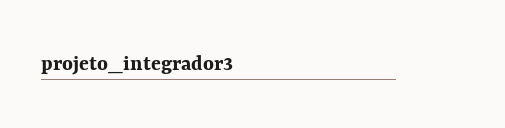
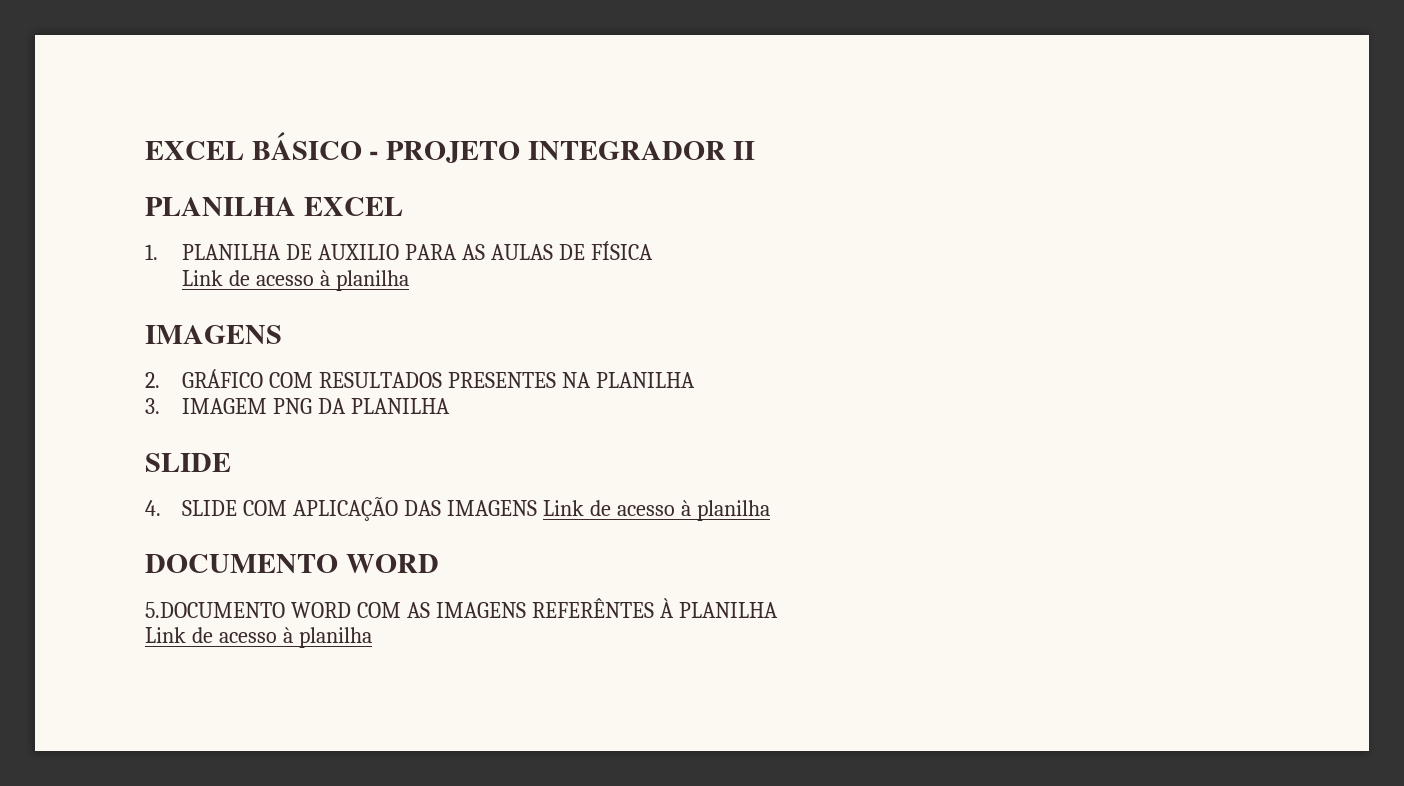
- projeto_integrador3
+ EXCEL BÁSICO - PROJETO INTEGRADOR II
+ PLANILHA EXCEL
+ 1. PLANILHA DE AUXILIO PARA AS AULAS DE FÍSICA
+ Link de acesso à planilha
+ IMAGENS
+ 2. GRÁFICO COM RESULTADOS PRESENTES NA PLANILHA
+ 3. IMAGEM PNG DA PLANILHA
+ SLIDE
+ 4. SLIDE COM APLICAÇÃO DAS IMAGENS Link de acesso à planilha
+ DOCUMENTO WORD
+ 5.DOCUMENTO WORD COM AS IMAGENS REFERÊNTES À PLANILHA
+ Link de acesso à planilha

